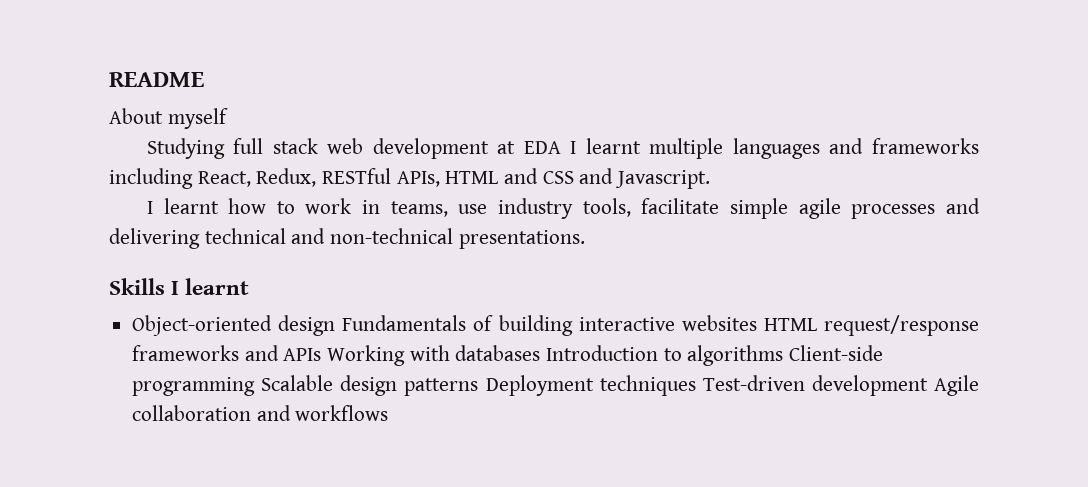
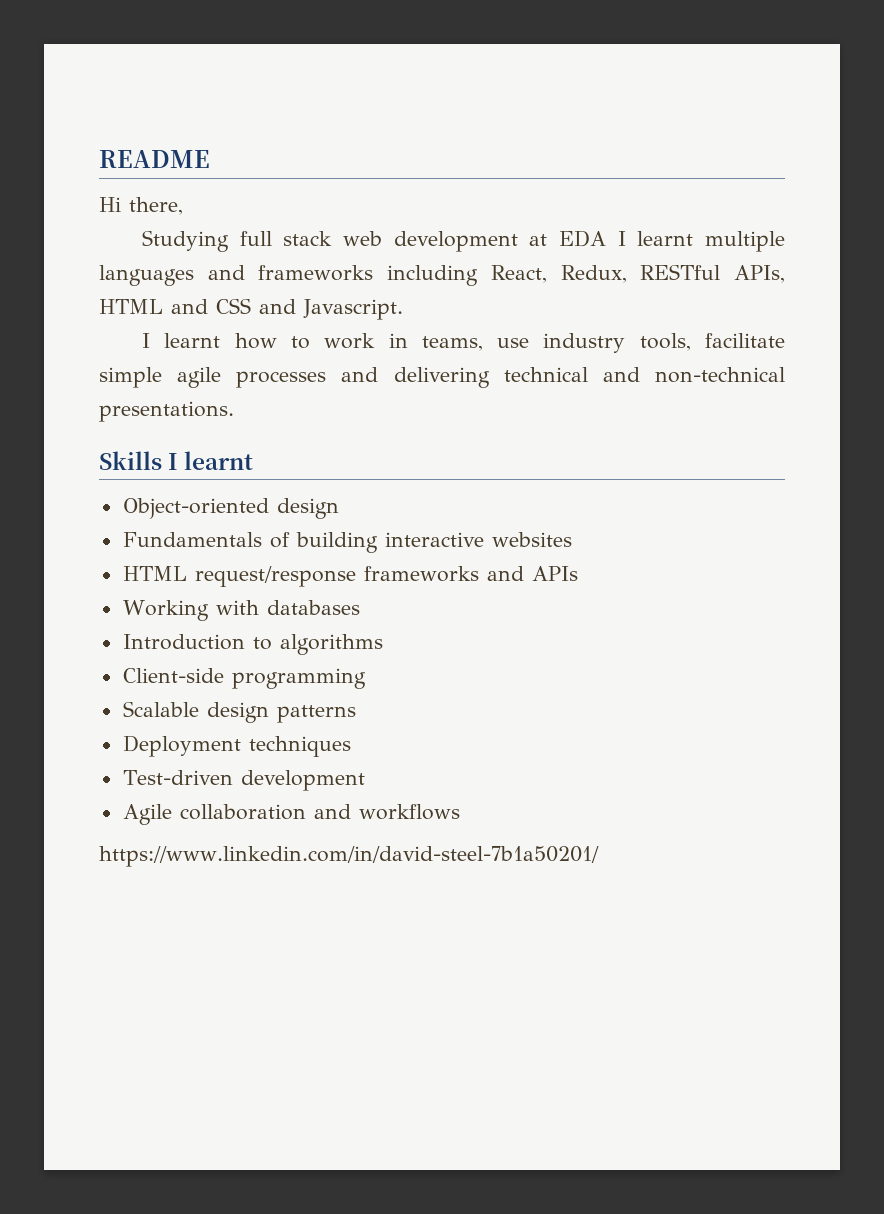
- About myself
+ Hi there,
- Object-oriented design Fundamentals of building interactive websites HTML request/response frameworks and APIs Working with databases Introduction to algorithms Client-side programming Scalable design patterns Deployment techniques Test-driven development Agile collaboration and workflows
+ Object-oriented design
+ Fundamentals of building interactive websites
+ HTML request/response frameworks and APIs
+ Working with databases
+ Introduction to algorithms
+ Client-side programming
+ Scalable design patterns
+ Deployment techniques
+ Test-driven development
+ Agile collaboration and workflows
+ https://www.linkedin.com/in/david-steel-7b1a50201/

